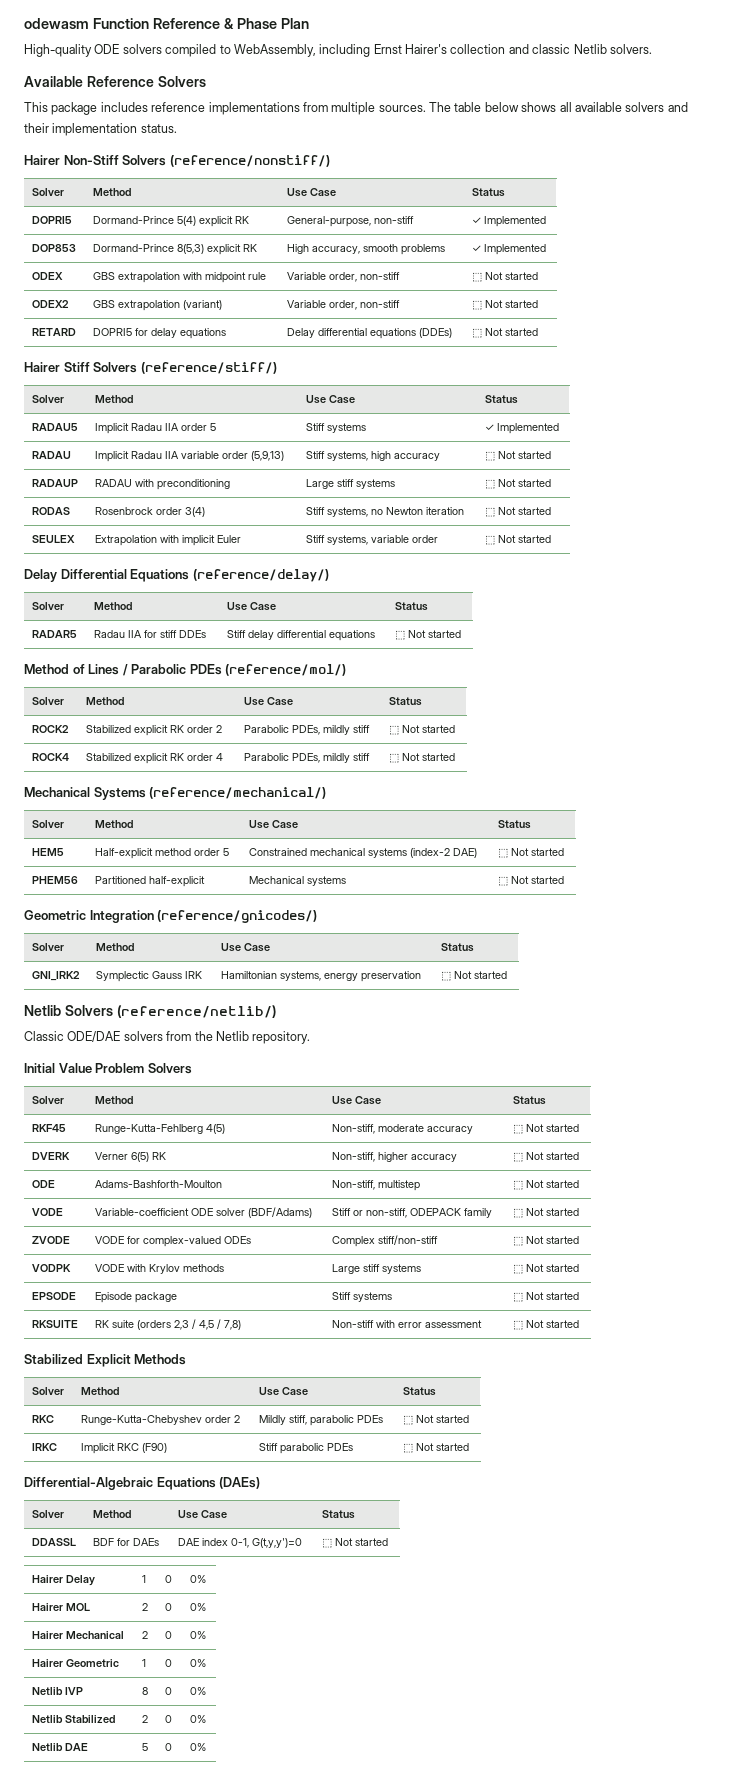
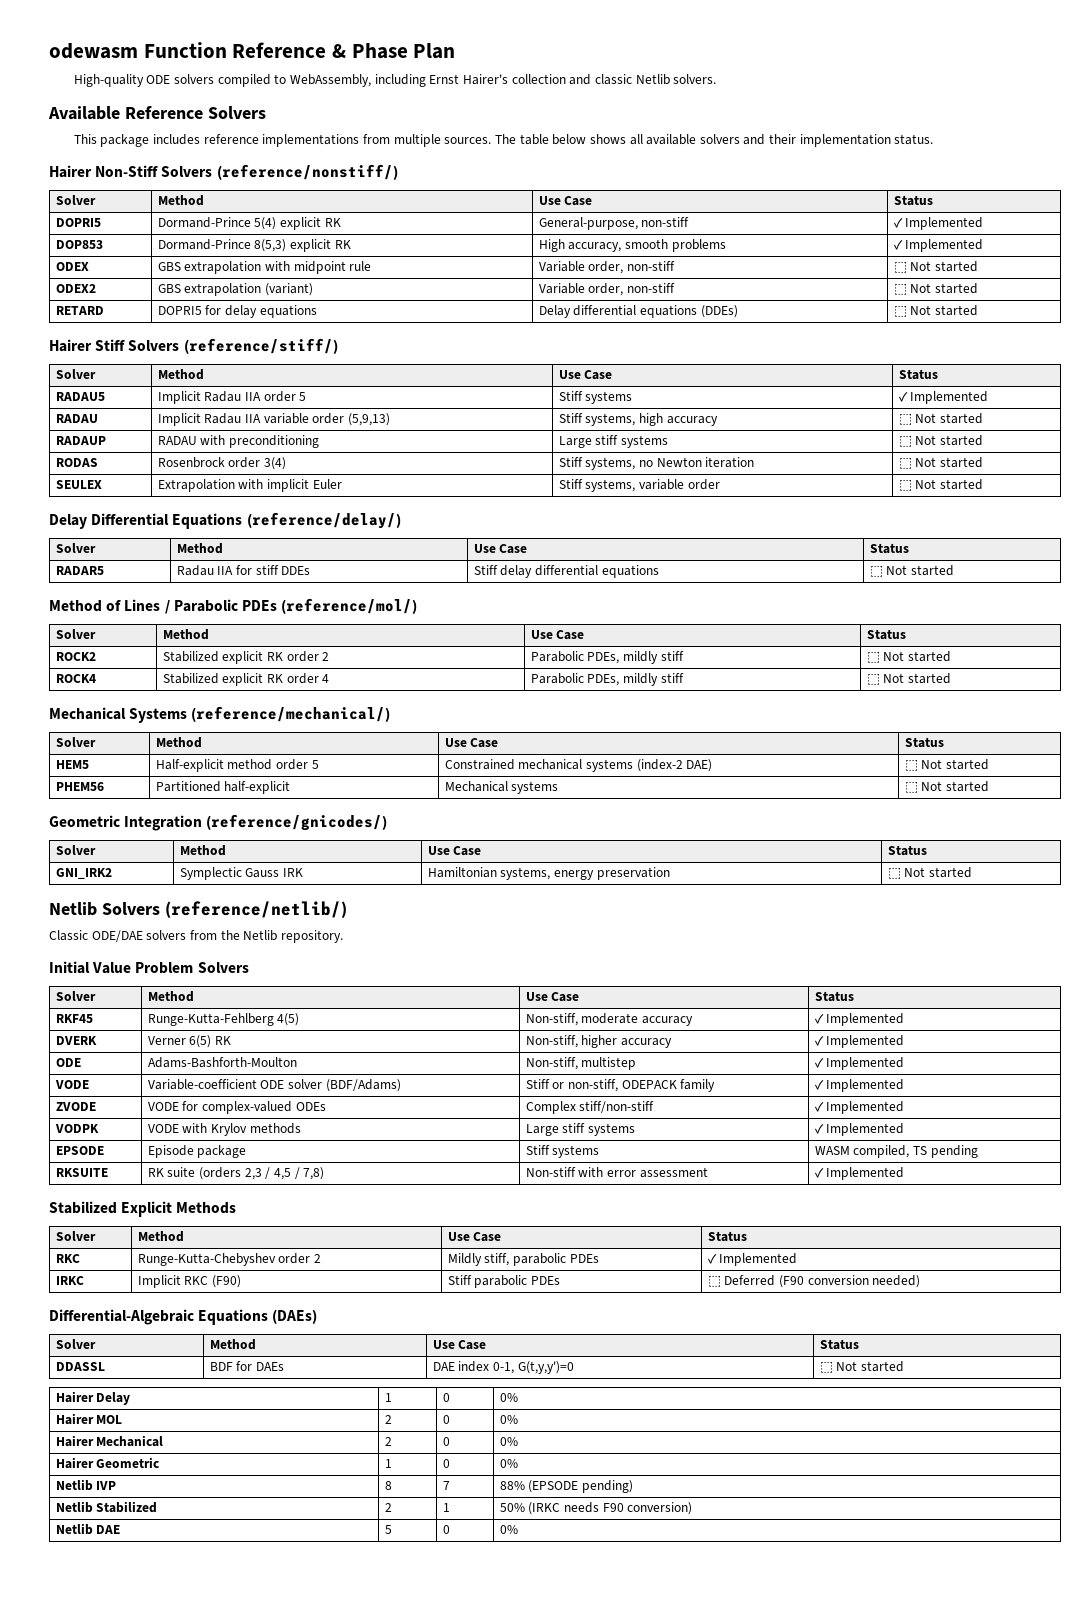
- RKF45 | Runge-Kutta-Fehlberg 4(5) | Non-stiff, moderate accuracy | ⬚ Not started
+ RKF45 | Runge-Kutta-Fehlberg 4(5) | Non-stiff, moderate accuracy | ✓ Implemented
- DVERK | Verner 6(5) RK | Non-stiff, higher accuracy | ⬚ Not started
+ DVERK | Verner 6(5) RK | Non-stiff, higher accuracy | ✓ Implemented
- ODE | Adams-Bashforth-Moulton | Non-stiff, multistep | ⬚ Not started
+ ODE | Adams-Bashforth-Moulton | Non-stiff, multistep | ✓ Implemented
- VODE | Variable-coefficient ODE solver (BDF/Adams) | Stiff or non-stiff, ODEPACK family | ⬚ Not started
+ VODE | Variable-coefficient ODE solver (BDF/Adams) | Stiff or non-stiff, ODEPACK family | ✓ Implemented
- ZVODE | VODE for complex-valued ODEs | Complex stiff/non-stiff | ⬚ Not started
+ ZVODE | VODE for complex-valued ODEs | Complex stiff/non-stiff | ✓ Implemented
- VODPK | VODE with Krylov methods | Large stiff systems | ⬚ Not started
+ VODPK | VODE with Krylov methods | Large stiff systems | ✓ Implemented
- EPSODE | Episode package | Stiff systems | ⬚ Not started
+ EPSODE | Episode package | Stiff systems | WASM compiled, TS pending
- RKSUITE | RK suite (orders 2,3 / 4,5 / 7,8) | Non-stiff with error assessment | ⬚ Not started
+ RKSUITE | RK suite (orders 2,3 / 4,5 / 7,8) | Non-stiff with error assessment | ✓ Implemented
- RKC | Runge-Kutta-Chebyshev order 2 | Mildly stiff, parabolic PDEs | ⬚ Not started
+ RKC | Runge-Kutta-Chebyshev order 2 | Mildly stiff, parabolic PDEs | ✓ Implemented
- IRKC | Implicit RKC (F90) | Stiff parabolic PDEs | ⬚ Not started
+ IRKC | Implicit RKC (F90) | Stiff parabolic PDEs | ⬚ Deferred (F90 conversion needed)
- Netlib IVP | 8 | 0 | 0%
+ Netlib IVP | 8 | 7 | 88% (EPSODE pending)
- Netlib Stabilized | 2 | 0 | 0%
+ Netlib Stabilized | 2 | 1 | 50% (IRKC needs F90 conversion)

